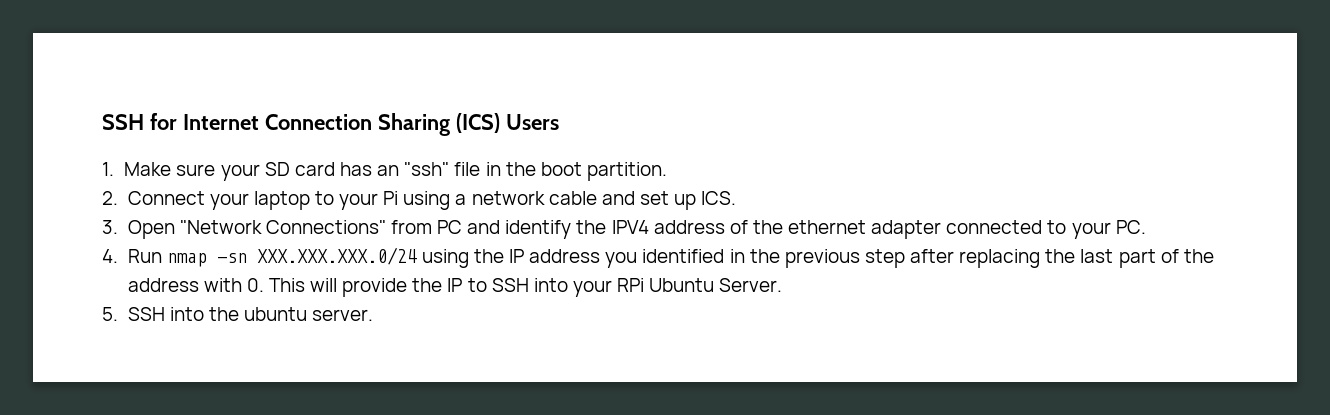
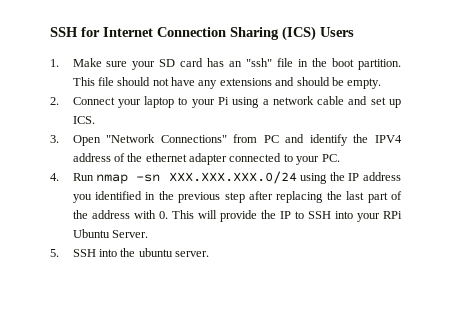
+ This file should not have any extensions and should be empty.

